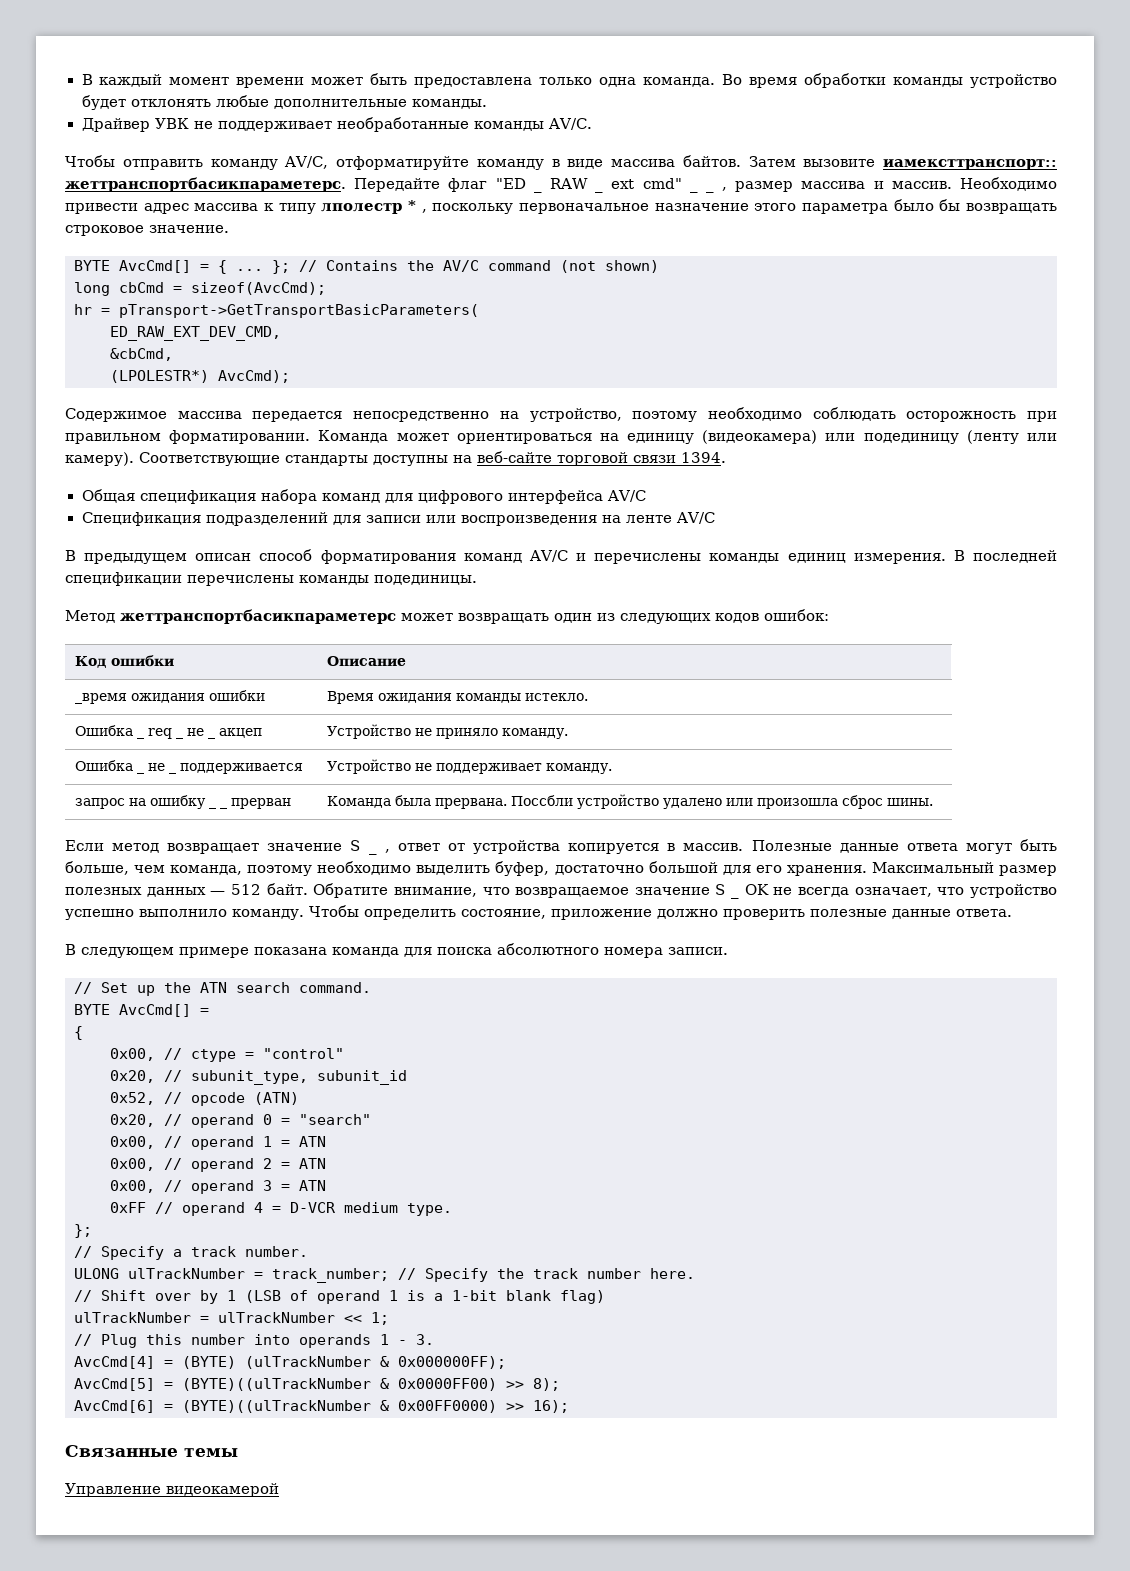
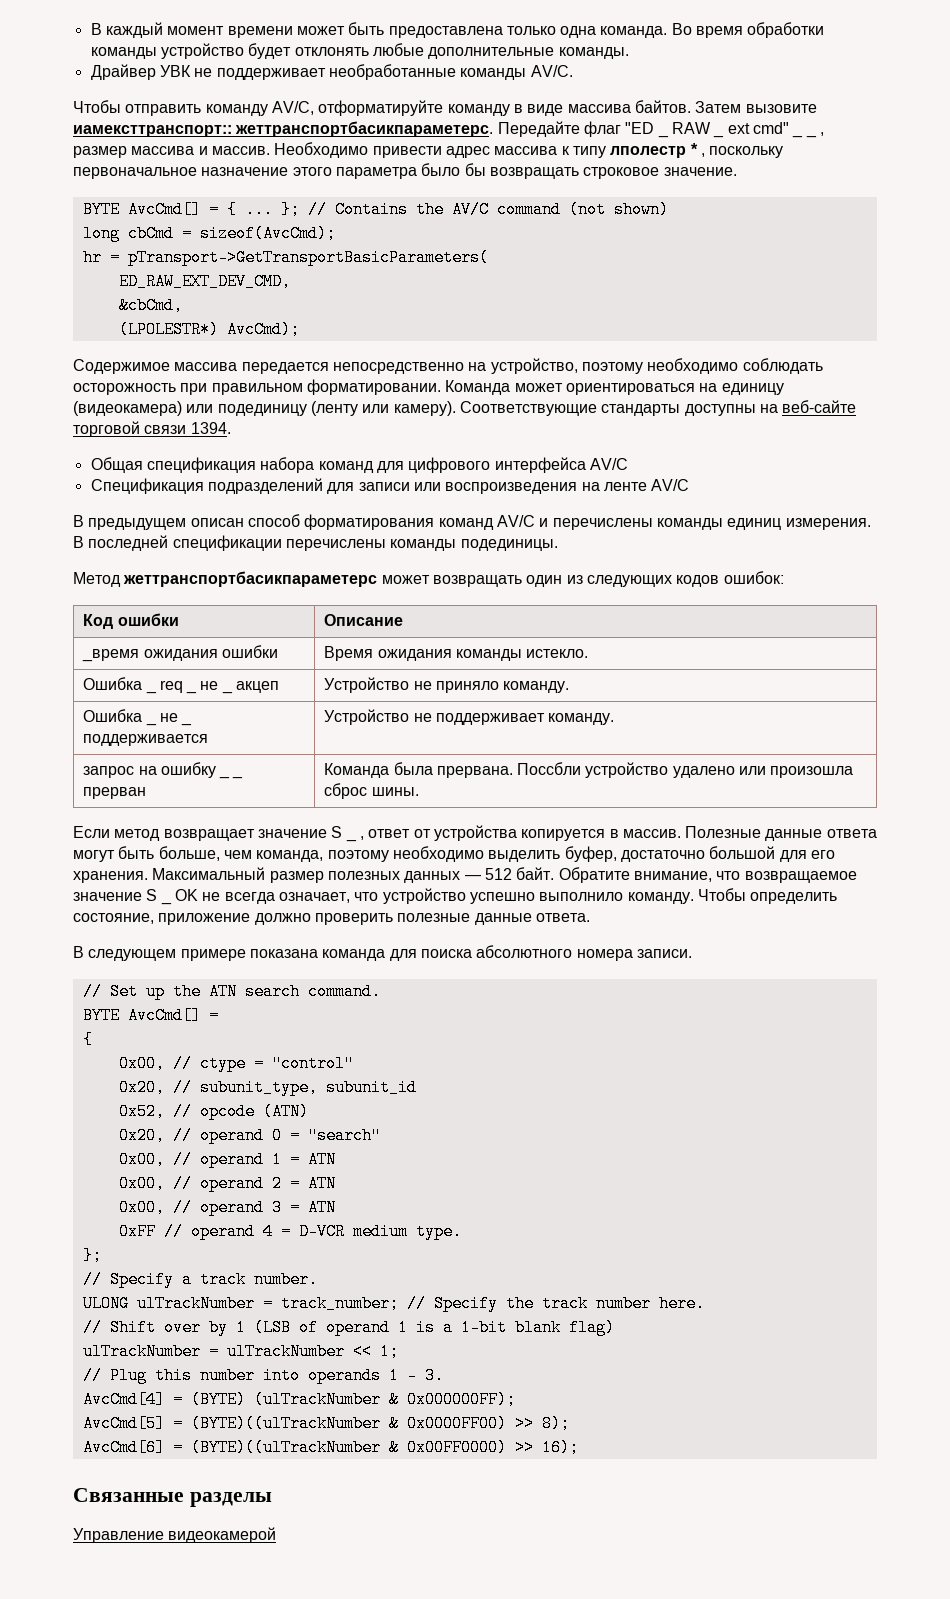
- Связанные темы
+ Связанные разделы

